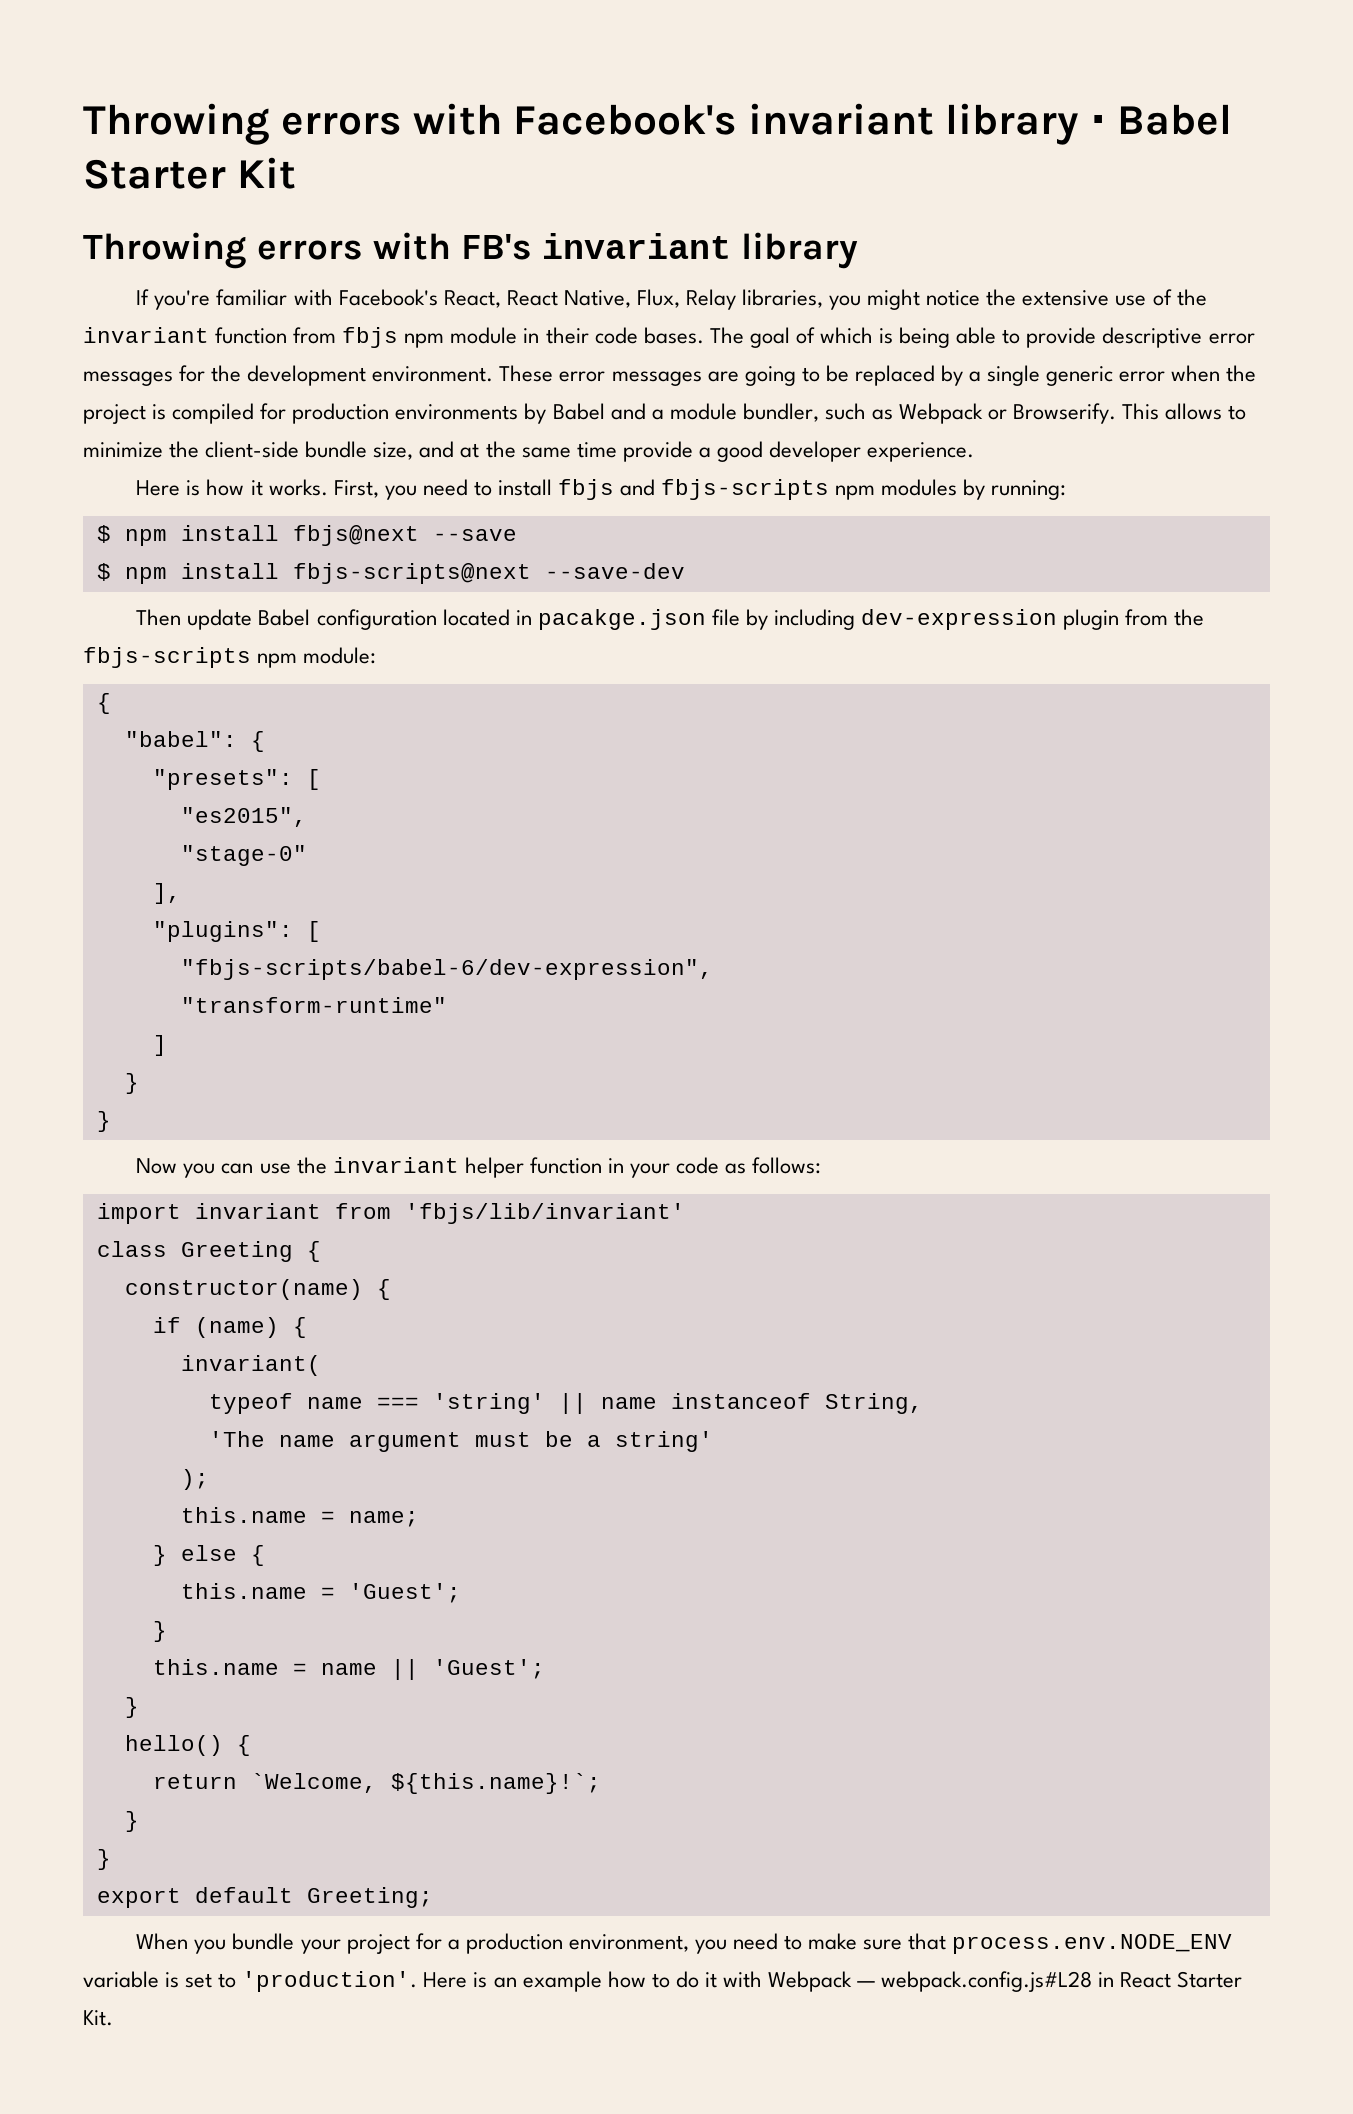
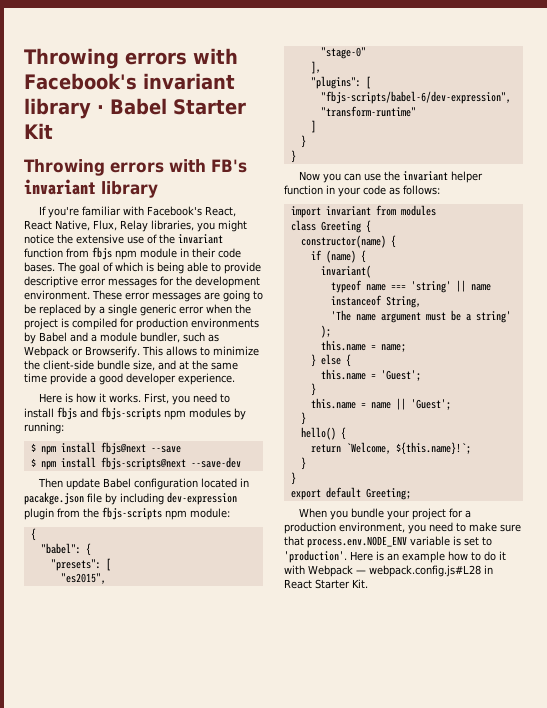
- import invariant from 'fbjs/lib/invariant'
+ import invariant from modules

